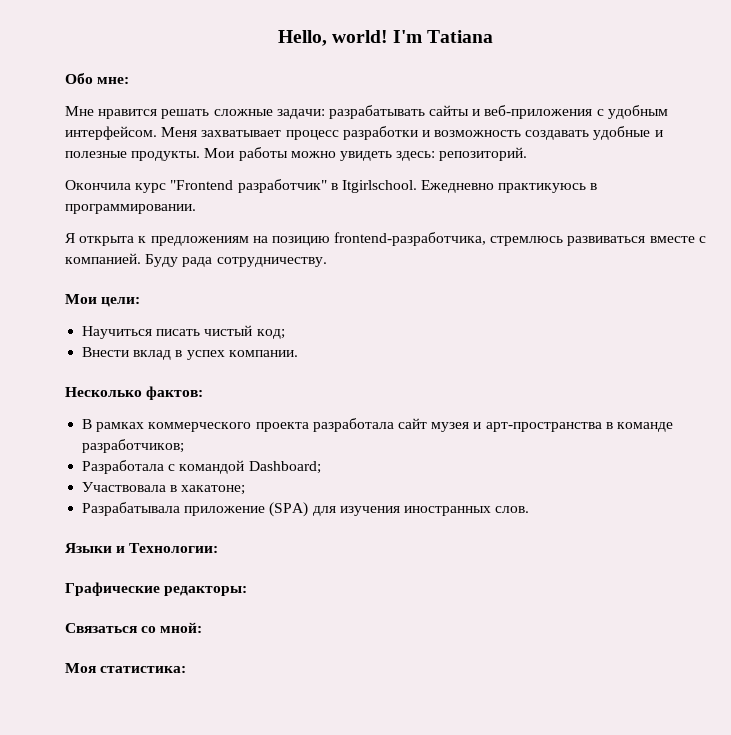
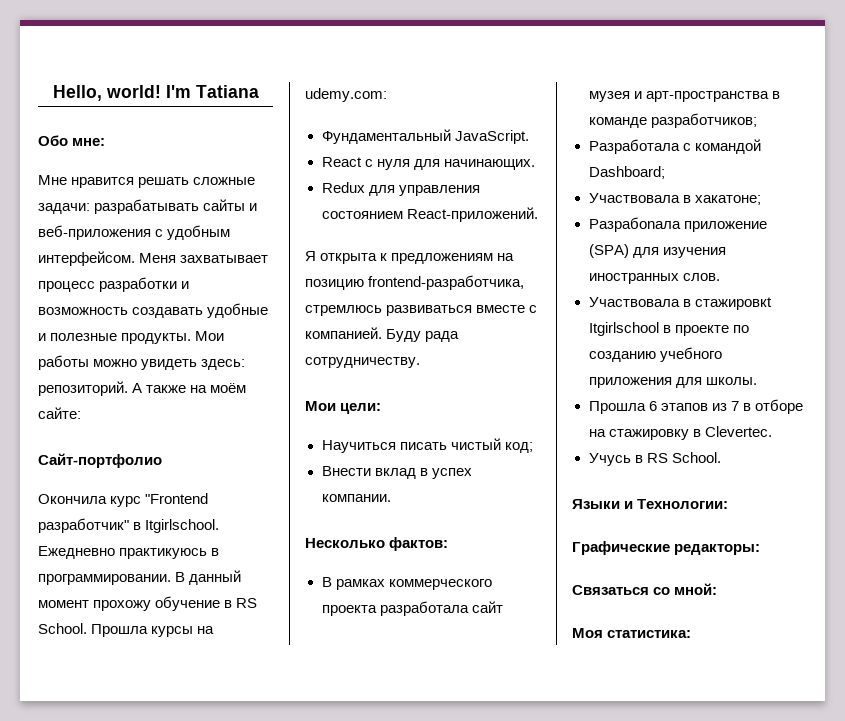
+ А также на моём сайте:
+ Cайт-портфолио
+ В данный момент прохожу обучение в RS School. Прошла курсы на udemy.com:
+ Фундаментальный JavaScript.
+ React с нуля для начинающих.
+ Redux для управления состоянием React-приложений.
- Разрабатывала приложение (SPA) для изучения иностранных слов.
+ Разрабоnала приложение (SPA) для изучения иностранных слов.
+ Участвовала в стажировкt Itgirlschool в проекте по созданию учебного приложения для школы.
+ Прошла 6 этапов из 7 в отборе на стажировку в Clevertec.
+ Учусь в RS School.

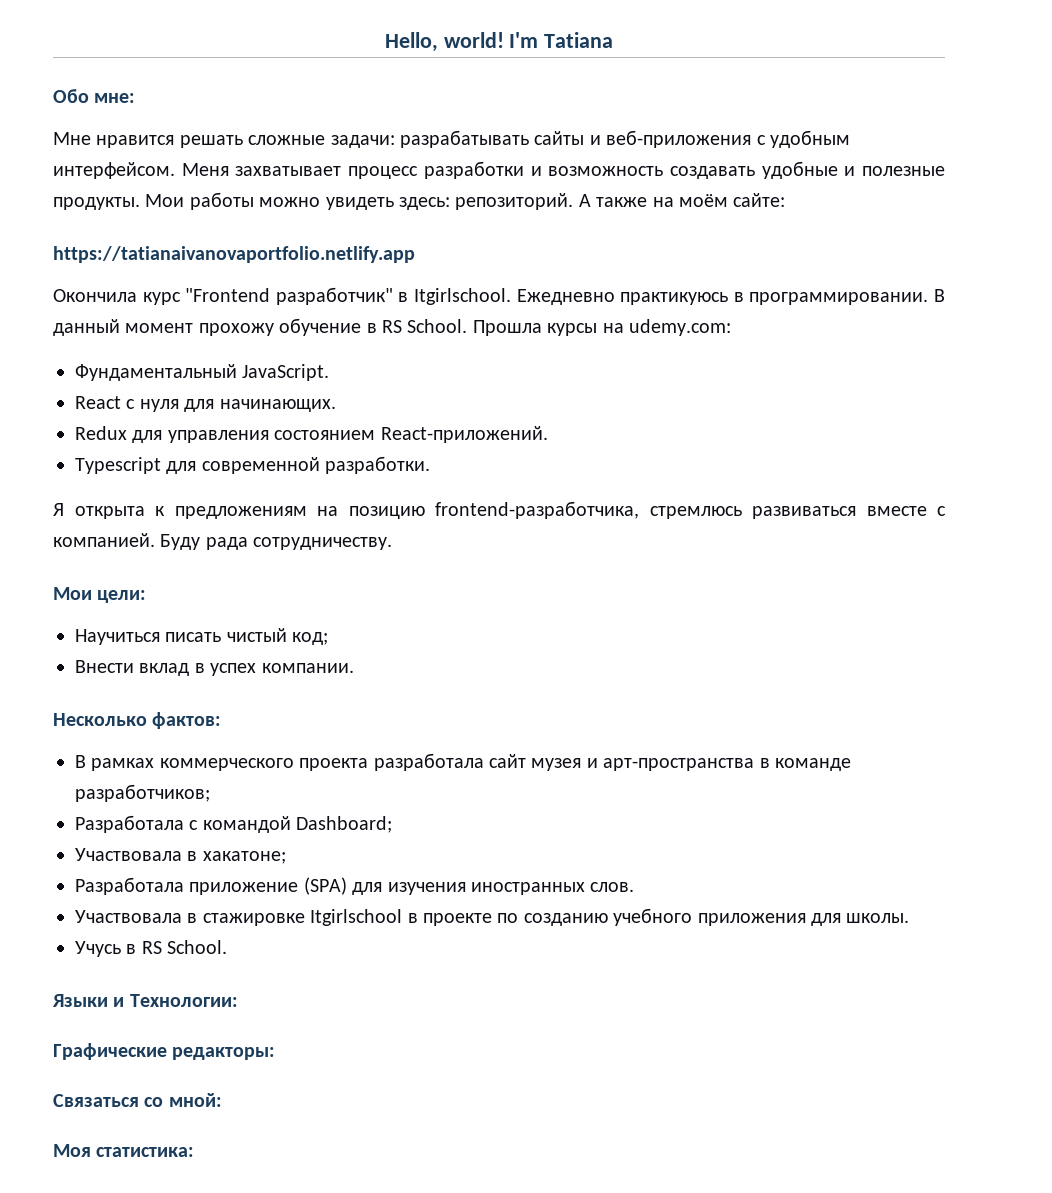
- Cайт-портфолио
+ https://tatianaivanovaportfolio.netlify.app
+ Typescript для современной разработки.
- Разрабоnала приложение (SPA) для изучения иностранных слов.
+ Разработала приложение (SPA) для изучения иностранных слов.
- Участвовала в стажировкt Itgirlschool в проекте по созданию учебного приложения для школы.
+ Участвовала в стажировке Itgirlschool в проекте по созданию учебного приложения для школы.
- Прошла 6 этапов из 7 в отборе на стажировку в Clevertec.

